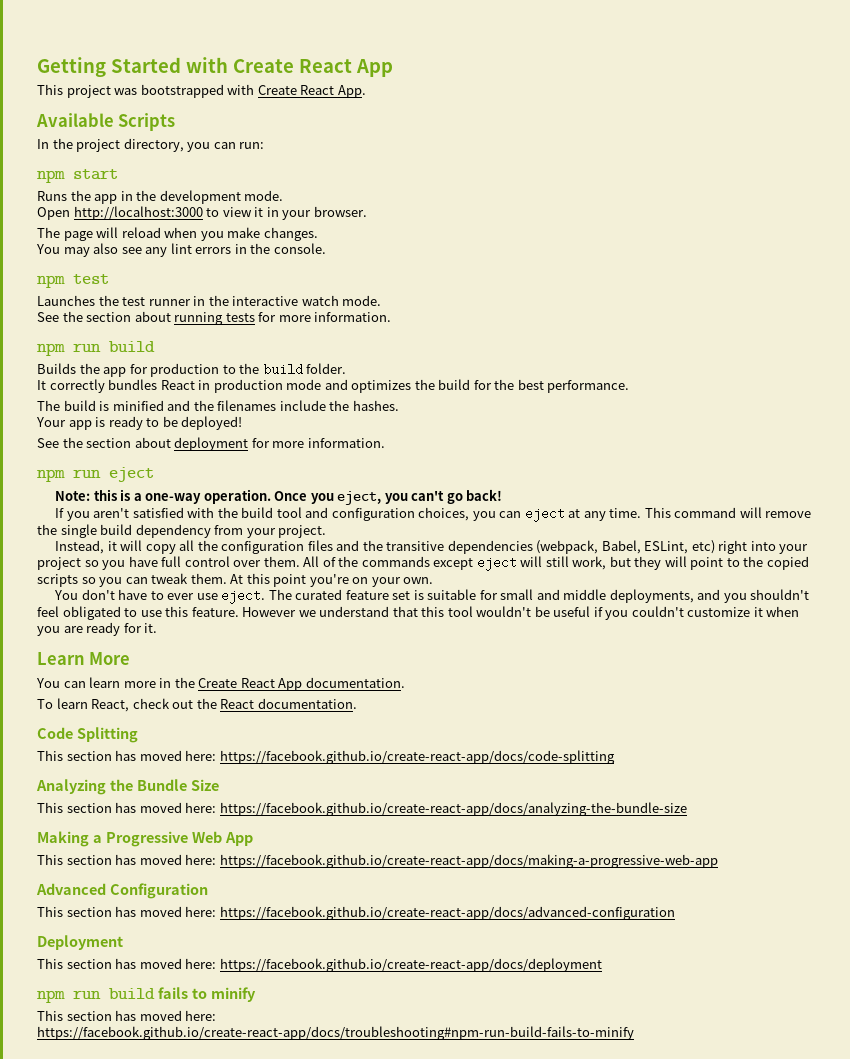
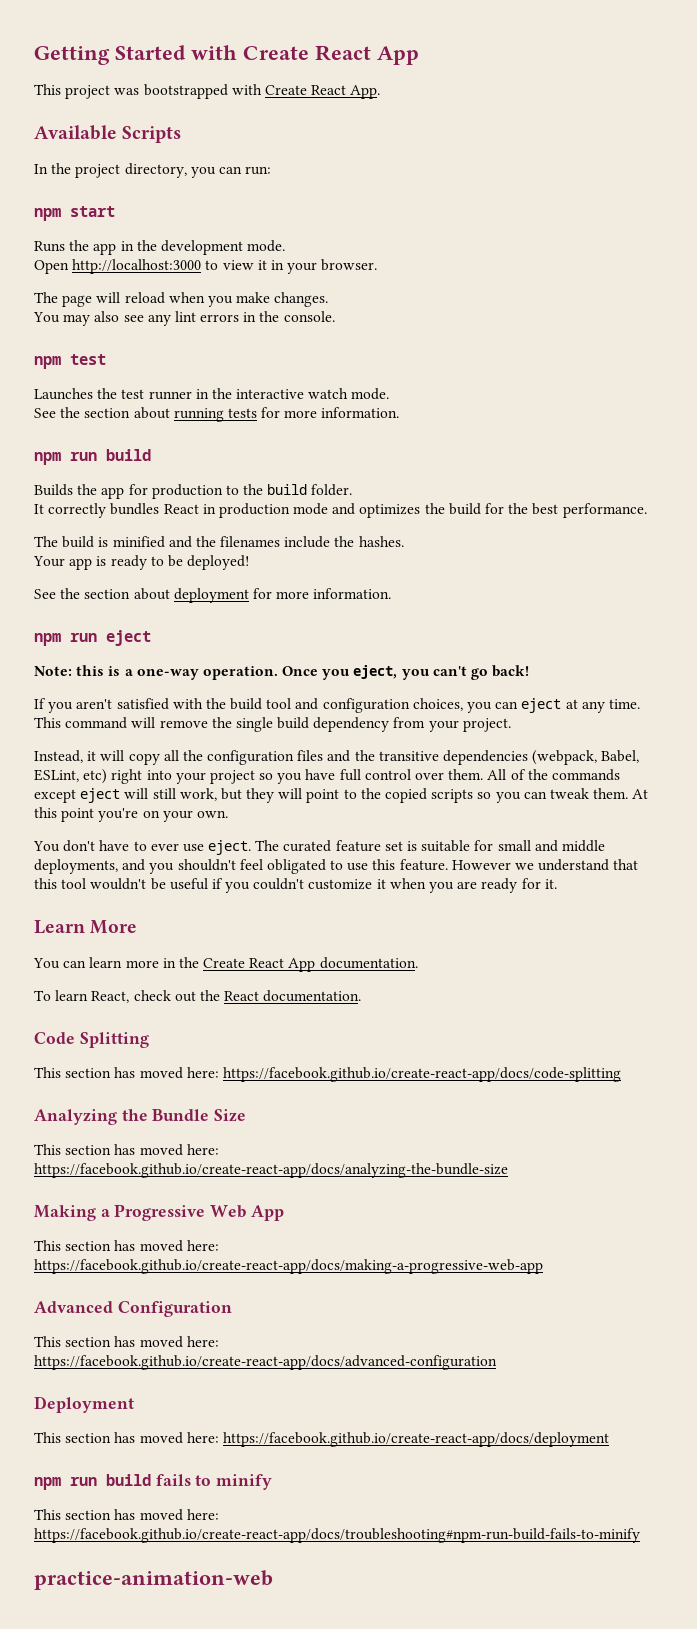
+ practice-animation-web

